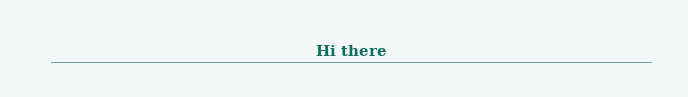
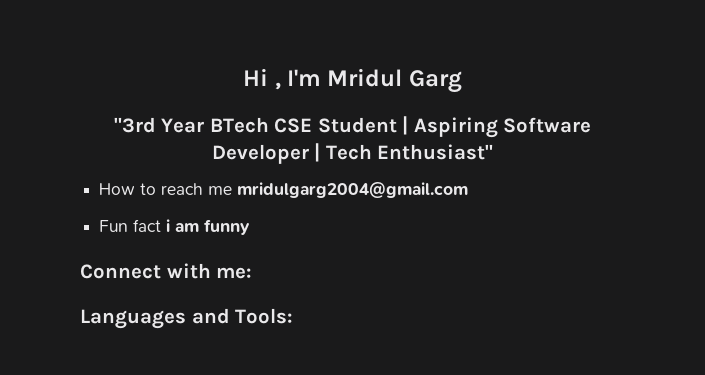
- Hi there
+ Hi , I'm Mridul Garg
+ "3rd Year BTech CSE Student | Aspiring Software Developer | Tech Enthusiast"
+ How to reach me mridulgarg2004@gmail.com
+ Fun fact i am funny
+ Connect with me:
+ Languages and Tools:

